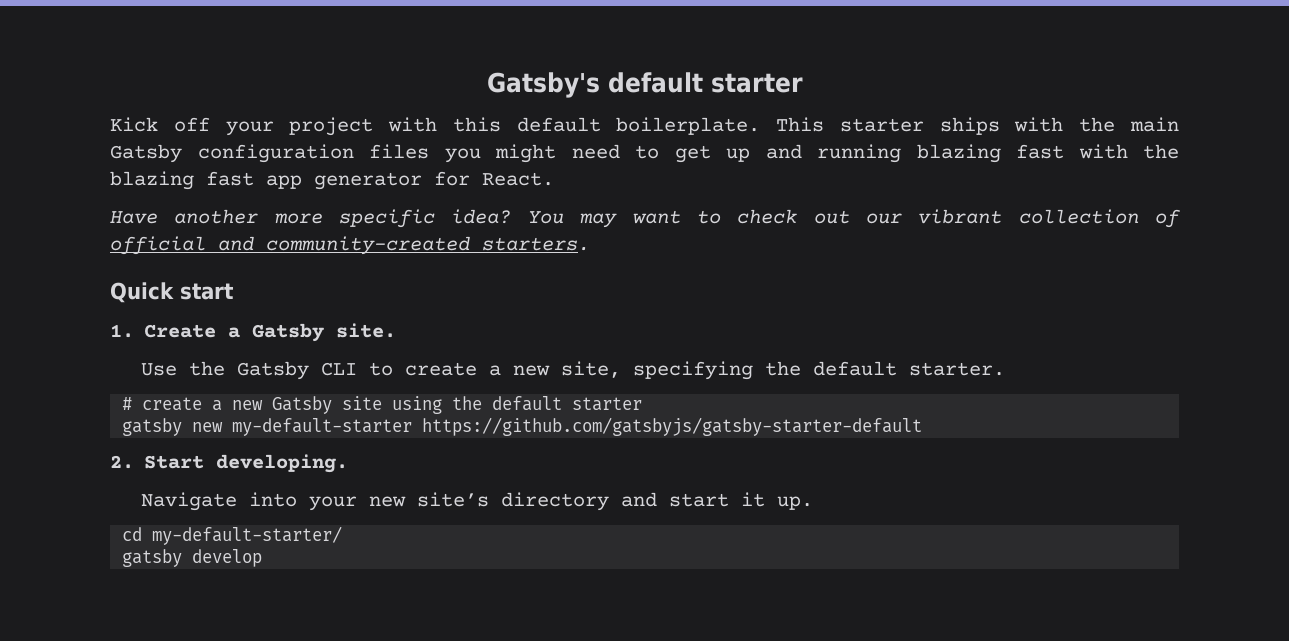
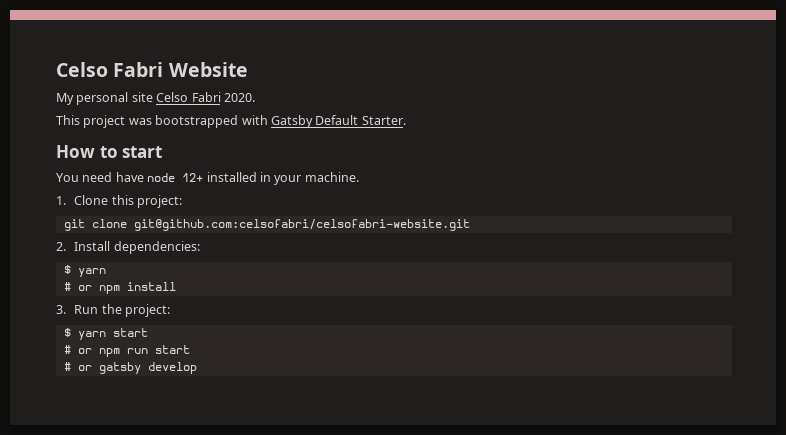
- Gatsby's default starter
- Kick off your project with this default boilerplate. This starter ships with the main Gatsby configuration files you might need to get up and running blazing fast with the blazing fast app generator for React.
- Have another more specific idea? You may want to check out our vibrant collection of official and community-created starters.
- Quick start
- 1. Create a Gatsby site.
- Use the Gatsby CLI to create a new site, specifying the default starter.
- # create a new Gatsby site using the default starter
- gatsby new my-default-starter https://github.com/gatsbyjs/gatsby-starter-default
- 2. Start developing.
- Navigate into your new site’s directory and start it up.
- cd my-default-starter/
- gatsby develop
+ Celso Fabri Website
+ My personal site Celso Fabri 2020.
+ This project was bootstrapped with Gatsby Default Starter.
+ How to start
+ You need have node 12+ installed in your machine.
+ 1. Clone this project:
+ git clone git@github.com:celsofabri/celsofabri-website.git
+ 2. Install dependencies:
+ $ yarn
+ # or npm install
+ 3. Run the project:
+ $ yarn start
+ # or npm run start
+ # or gatsby develop

